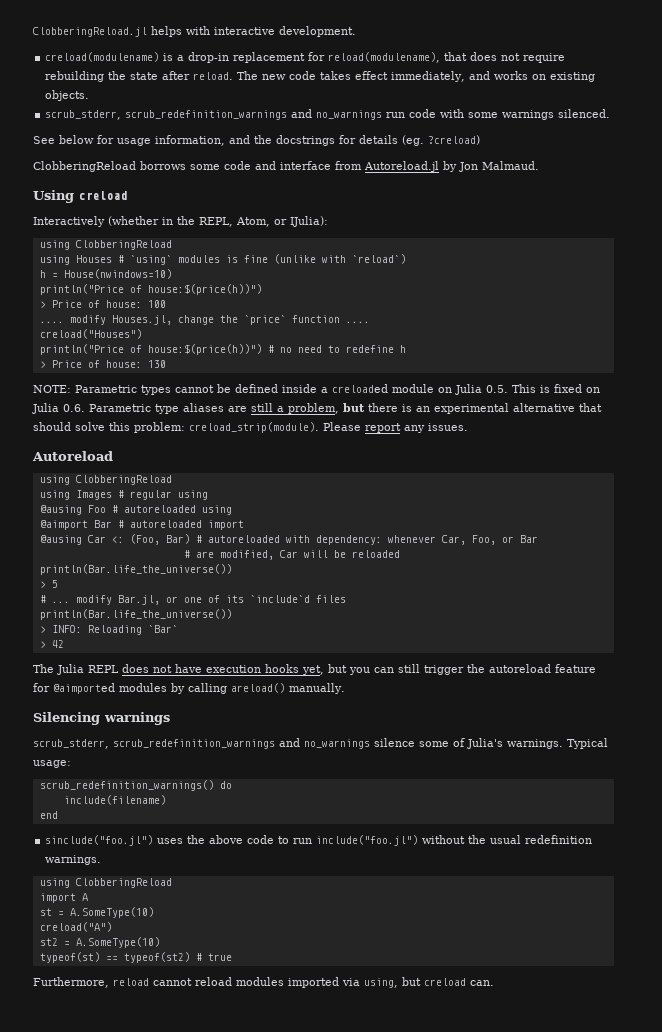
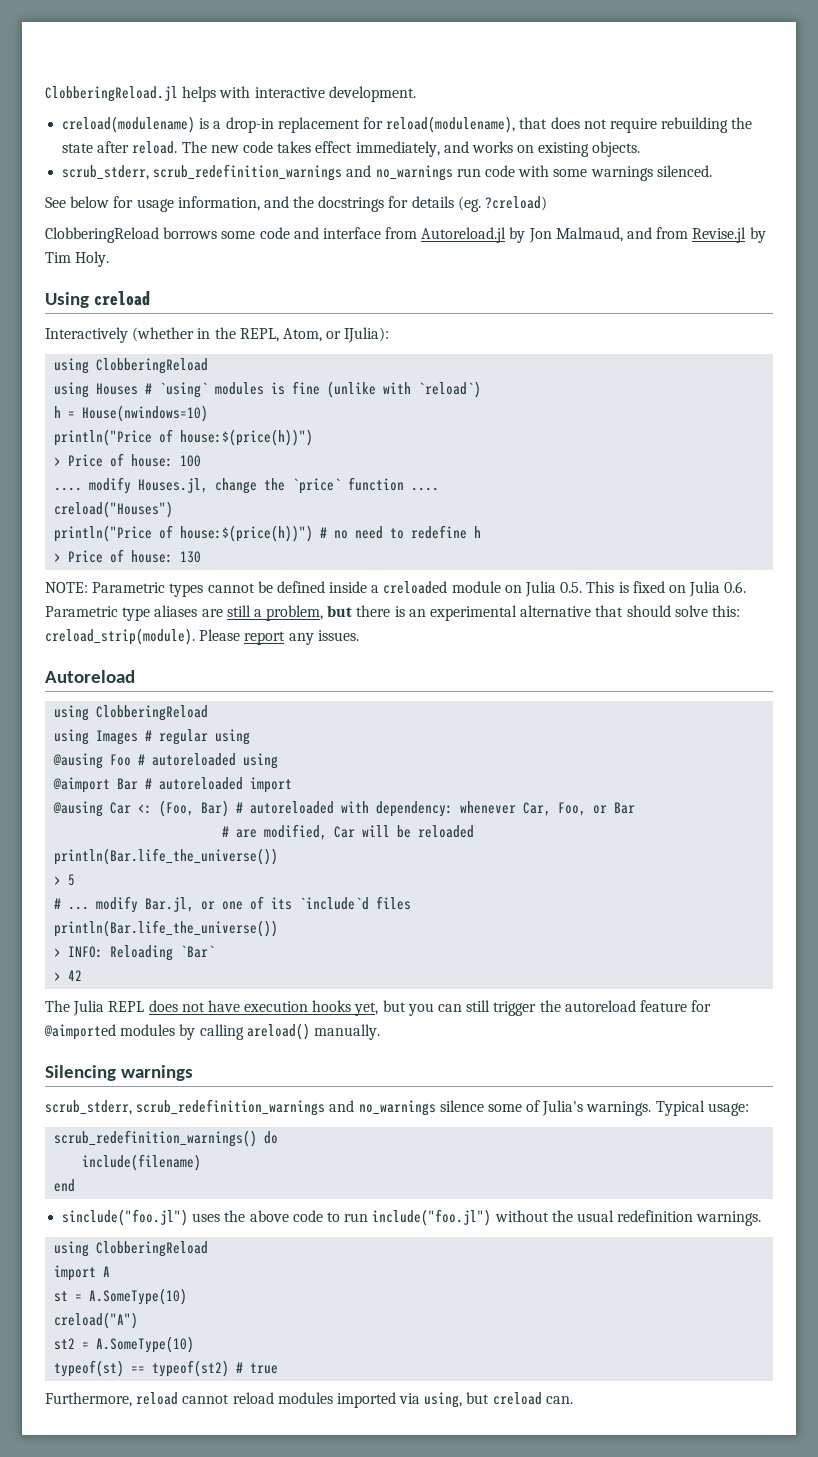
- ClobberingReload borrows some code and interface from Autoreload.jl by Jon Malmaud.
+ ClobberingReload borrows some code and interface from Autoreload.jl by Jon Malmaud, and from Revise.jl by Tim Holy.
- NOTE: Parametric types cannot be defined inside a creloaded module on Julia 0.5. This is fixed on Julia 0.6. Parametric type aliases are still a problem, but there is an experimental alternative that should solve this problem: creload_strip(module).
+ NOTE: Parametric types cannot be defined inside a creloaded module on Julia 0.5. This is fixed on Julia 0.6. Parametric type aliases are still a problem, but there is an experimental alternative that should solve this: creload_strip(module).

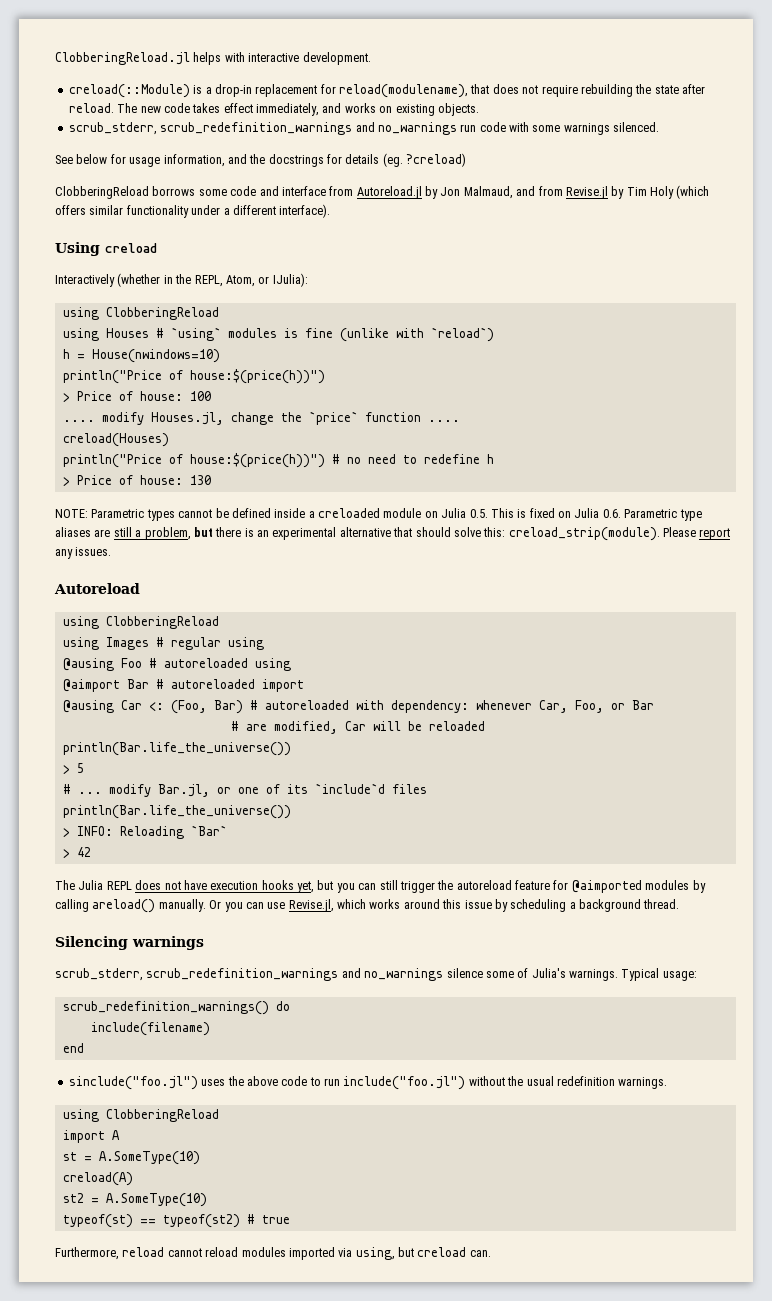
- creload(modulename) is a drop-in replacement for reload(modulename), that does not require rebuilding the state after reload.
+ creload(::Module) is a drop-in replacement for reload(modulename), that does not require rebuilding the state after reload.
- ClobberingReload borrows some code and interface from Autoreload.jl by Jon Malmaud, and from Revise.jl by Tim Holy.
+ ClobberingReload borrows some code and interface from Autoreload.jl by Jon Malmaud, and from Revise.jl by Tim Holy (which offers similar functionality under a different interface).
- creload("Houses")
+ creload(Houses)
+ Or you can use Revise.jl, which works around this issue by scheduling a background thread.
- creload("A")
+ creload(A)

